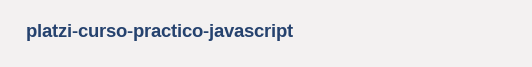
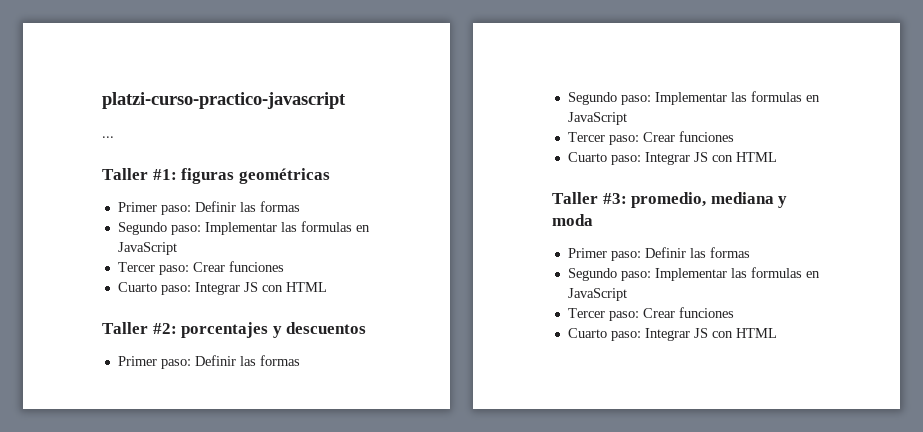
+ ...
+ Taller #1: figuras geométricas
+ Primer paso: Definir las formas
+ Segundo paso: Implementar las formulas en JavaScript
+ Tercer paso: Crear funciones
+ Cuarto paso: Integrar JS con HTML
+ Taller #2: porcentajes y descuentos
+ Primer paso: Definir las formas
+ Segundo paso: Implementar las formulas en JavaScript
+ Tercer paso: Crear funciones
+ Cuarto paso: Integrar JS con HTML
+ Taller #3: promedio, mediana y moda
+ Primer paso: Definir las formas
+ Segundo paso: Implementar las formulas en JavaScript
+ Tercer paso: Crear funciones
+ Cuarto paso: Integrar JS con HTML

